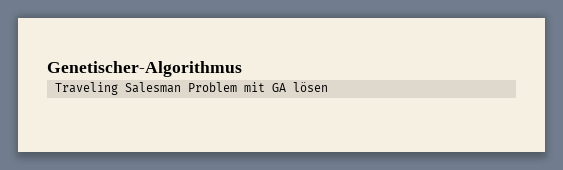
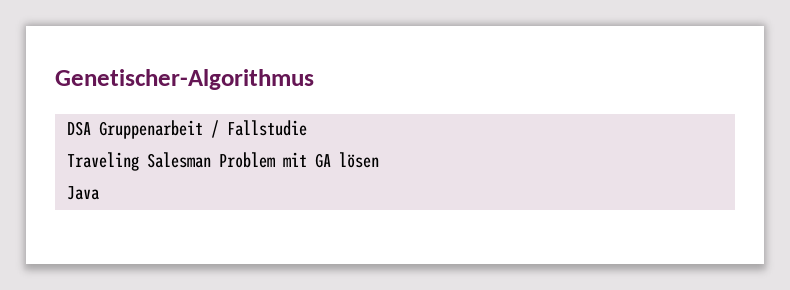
+ DSA Gruppenarbeit / Fallstudie
+ Java

